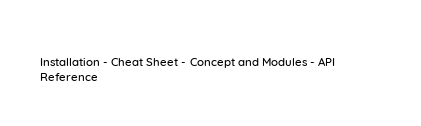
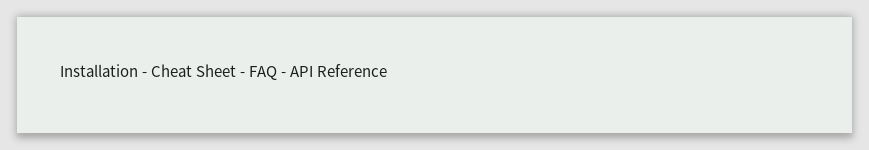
- Installation - Cheat Sheet - Concept and Modules - API Reference
+ Installation - Cheat Sheet - FAQ - API Reference

